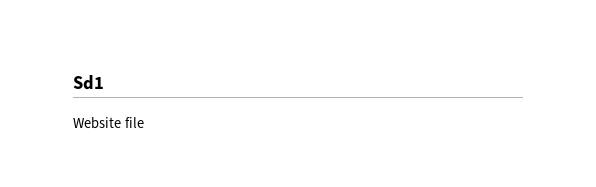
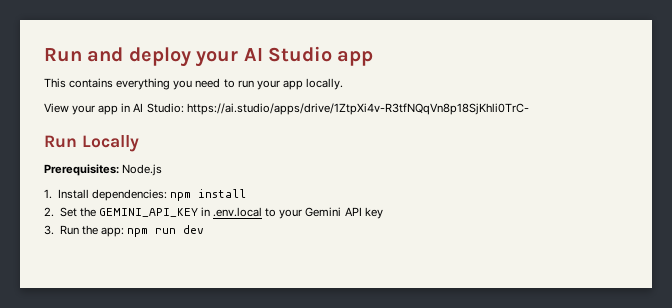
- Sd1
- Website file
+ Run and deploy your AI Studio app
+ This contains everything you need to run your app locally.
+ View your app in AI Studio: https://ai.studio/apps/drive/1ZtpXi4v-R3tfNQqVn8p18SjKhli0TrC-
+ Run Locally
+ Prerequisites: Node.js
+ 1. Install dependencies: npm install
+ 2. Set the GEMINI_API_KEY in .env.local to your Gemini API key
+ 3. Run the app: npm run dev

